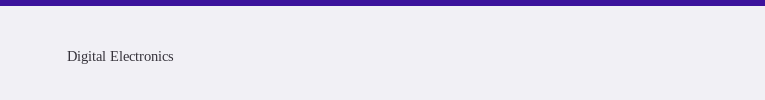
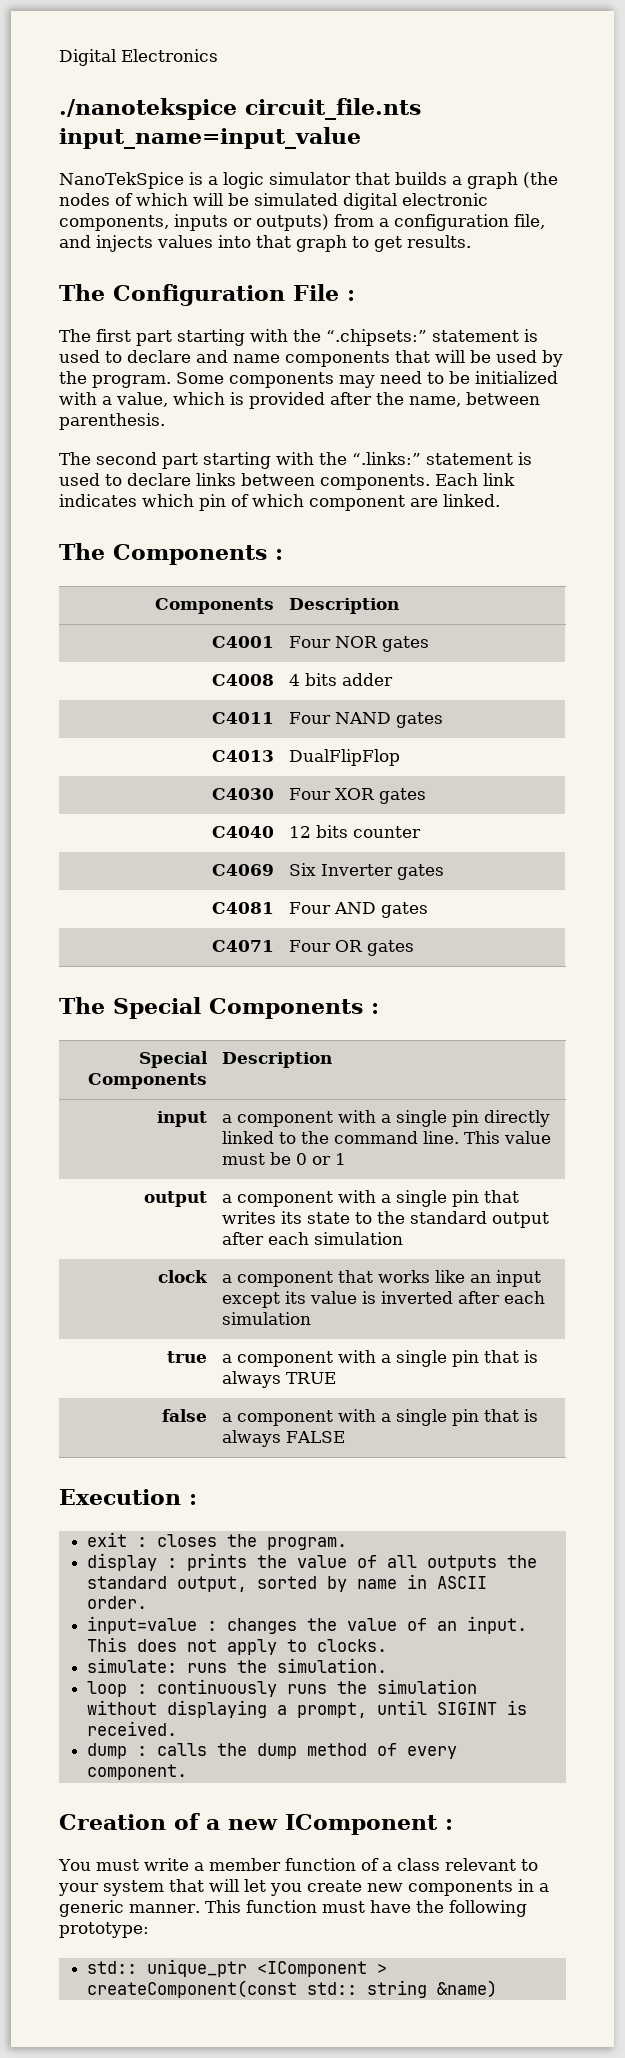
+ ./nanotekspice circuit_file.nts input_name=input_value
+ NanoTekSpice is a logic simulator that builds a graph (the nodes of which will be simulated digital electronic components, inputs or outputs) from a configuration file, and injects values into that graph to get results.
+ The Configuration File :
+ The first part starting with the “.chipsets:” statement is used to declare and name components that will be used by the program. Some components may need to be initialized with a value, which is provided after the name, between parenthesis.
+ The second part starting with the “.links:” statement is used to declare links between components. Each link indicates which pin of which component are linked.
+ The Components :
+ Components | Description
+ C4001 | Four NOR gates
+ C4008 | 4 bits adder
+ C4011 | Four NAND gates
+ C4013 | DualFlipFlop
+ C4030 | Four XOR gates
+ C4040 | 12 bits counter
+ C4069 | Six Inverter gates
+ C4081 | Four AND gates
+ C4071 | Four OR gates
+ The Special Components :
+ Special Components | Description
+ input | a component with a single pin directly linked to the command line. This value must be 0 or 1
+ output | a component with a single pin that writes its state to the standard output after each simulation
+ clock | a component that works like an input except its value is inverted after each simulation
+ true | a component with a single pin that is always TRUE
+ false | a component with a single pin that is always FALSE
+ Execution :
+ exit : closes the program.
+ display : prints the value of all outputs the standard output, sorted by name in ASCII order.
+ input=value : changes the value of an input. This does not apply to clocks.
+ simulate: runs the simulation.
+ loop : continuously runs the simulation without displaying a prompt, until SIGINT is received.
+ dump : calls the dump method of every component.
+ Creation of a new IComponent :
+ You must write a member function of a class relevant to your system that will let you create new components in a generic manner. This function must have the following prototype:
+ std:: unique_ptr <IComponent > createComponent(const std:: string &name)

